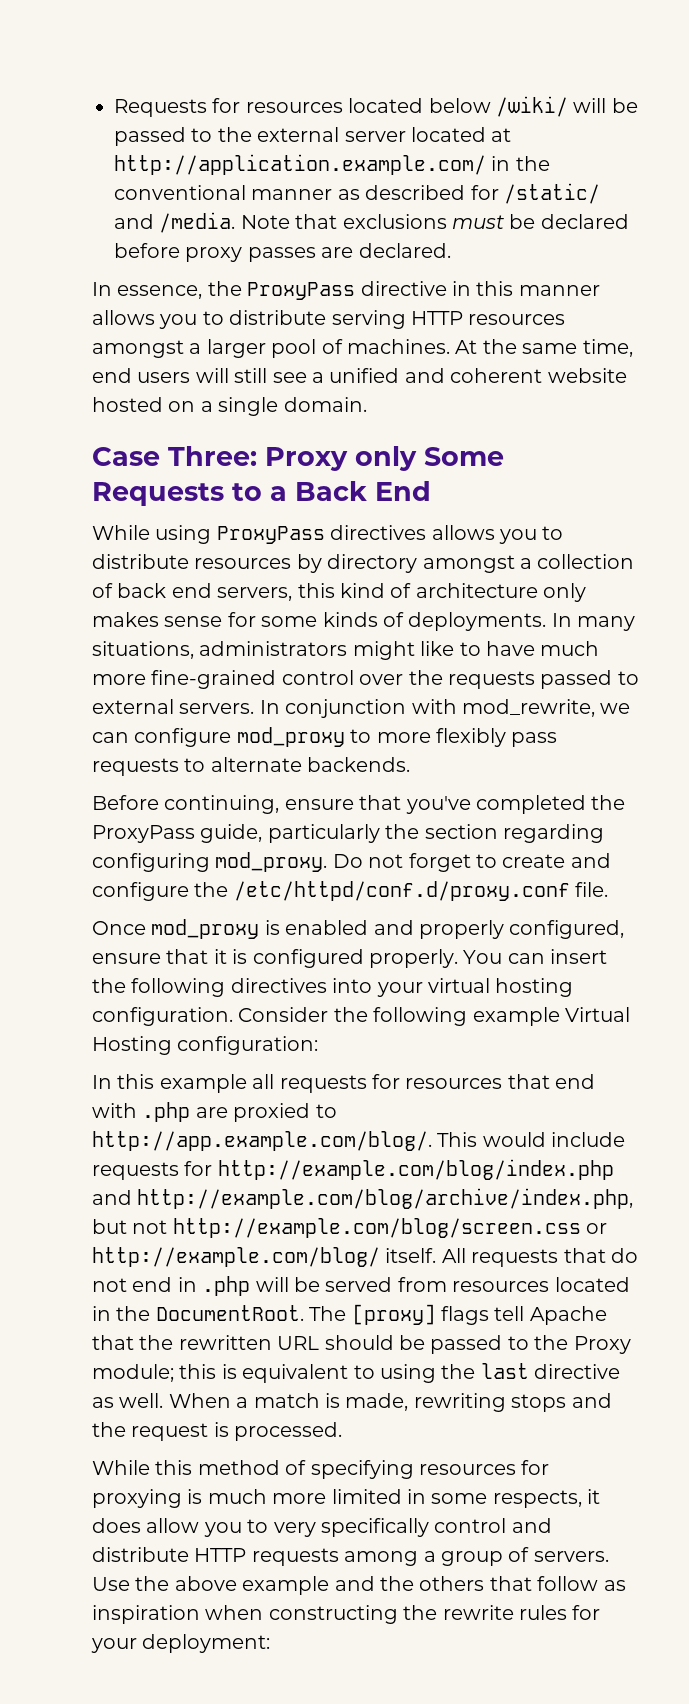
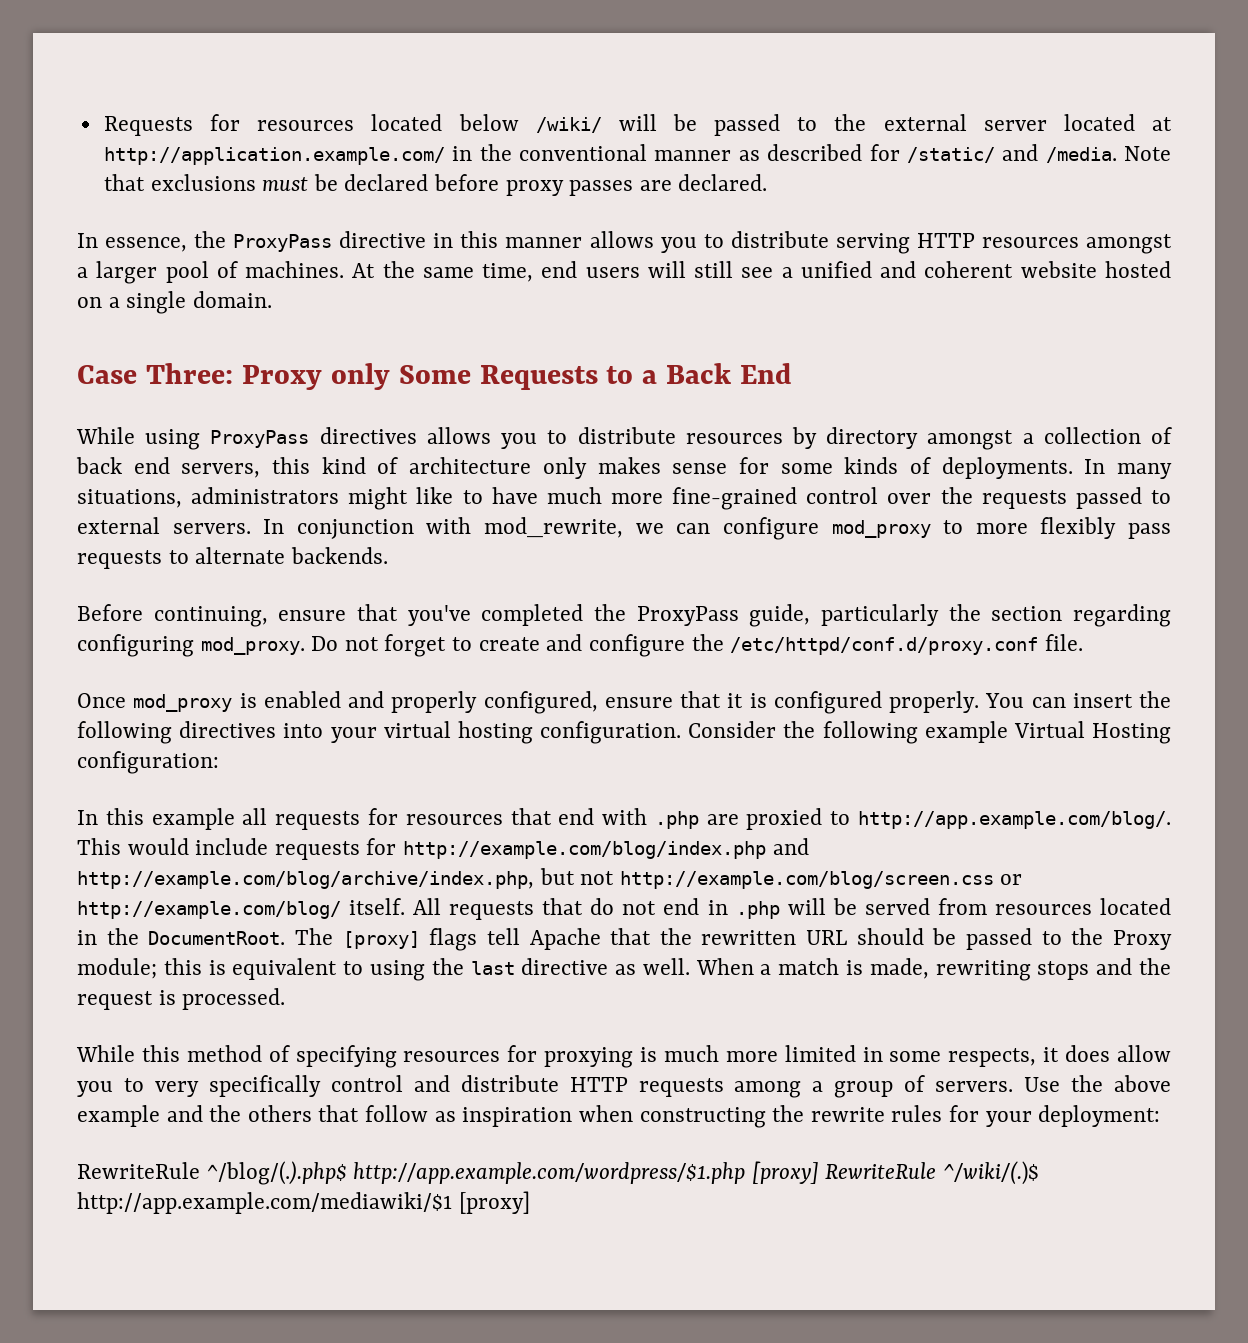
+ RewriteRule ^/blog/(.).php$ http://app.example.com/wordpress/$1.php [proxy] RewriteRule ^/wiki/(.)$ http://app.example.com/mediawiki/$1 [proxy]

